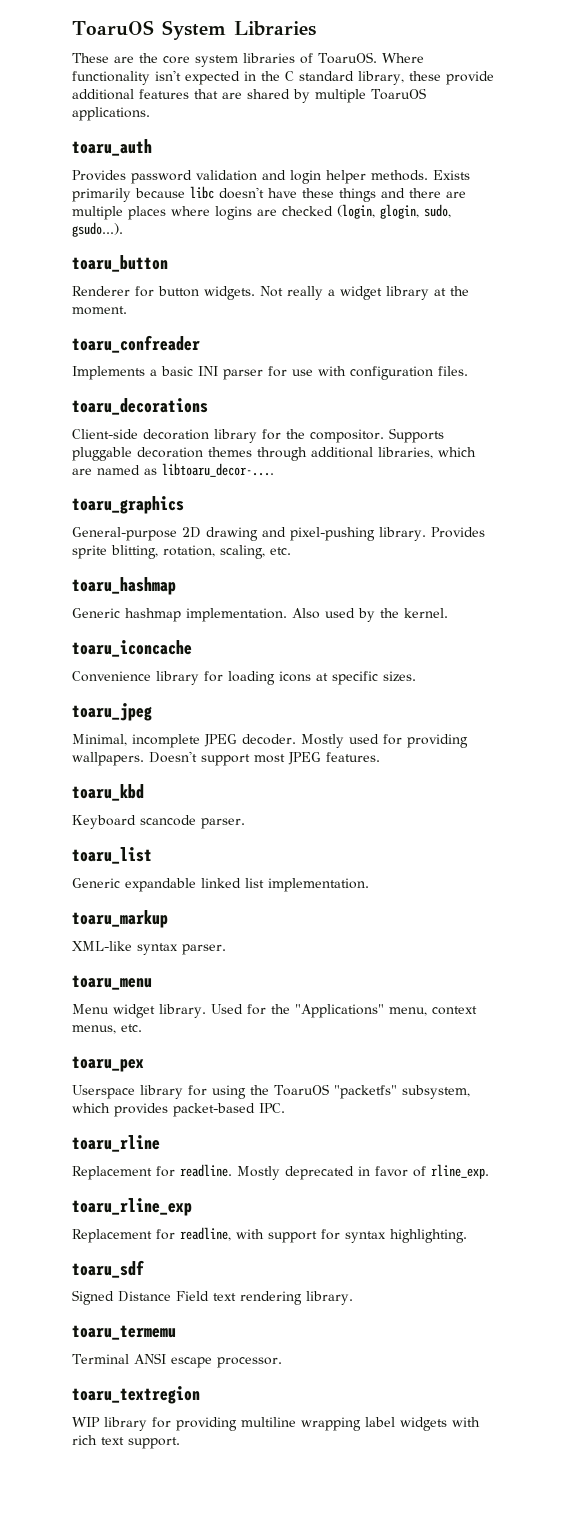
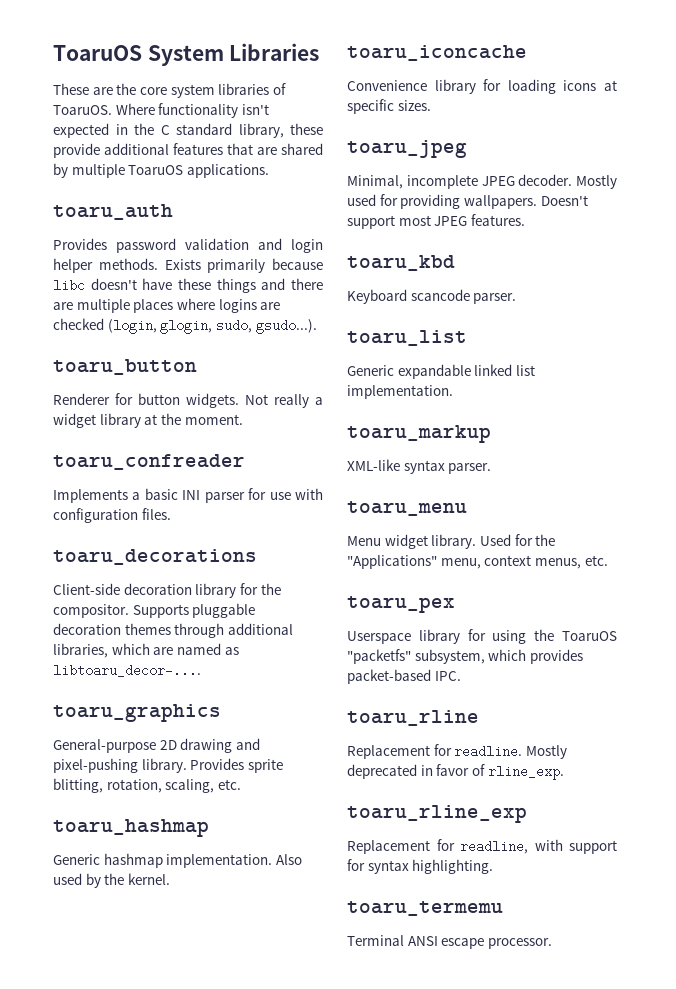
- toaru_sdf
- Signed Distance Field text rendering library.
- toaru_textregion
- WIP library for providing multiline wrapping label widgets with rich text support.

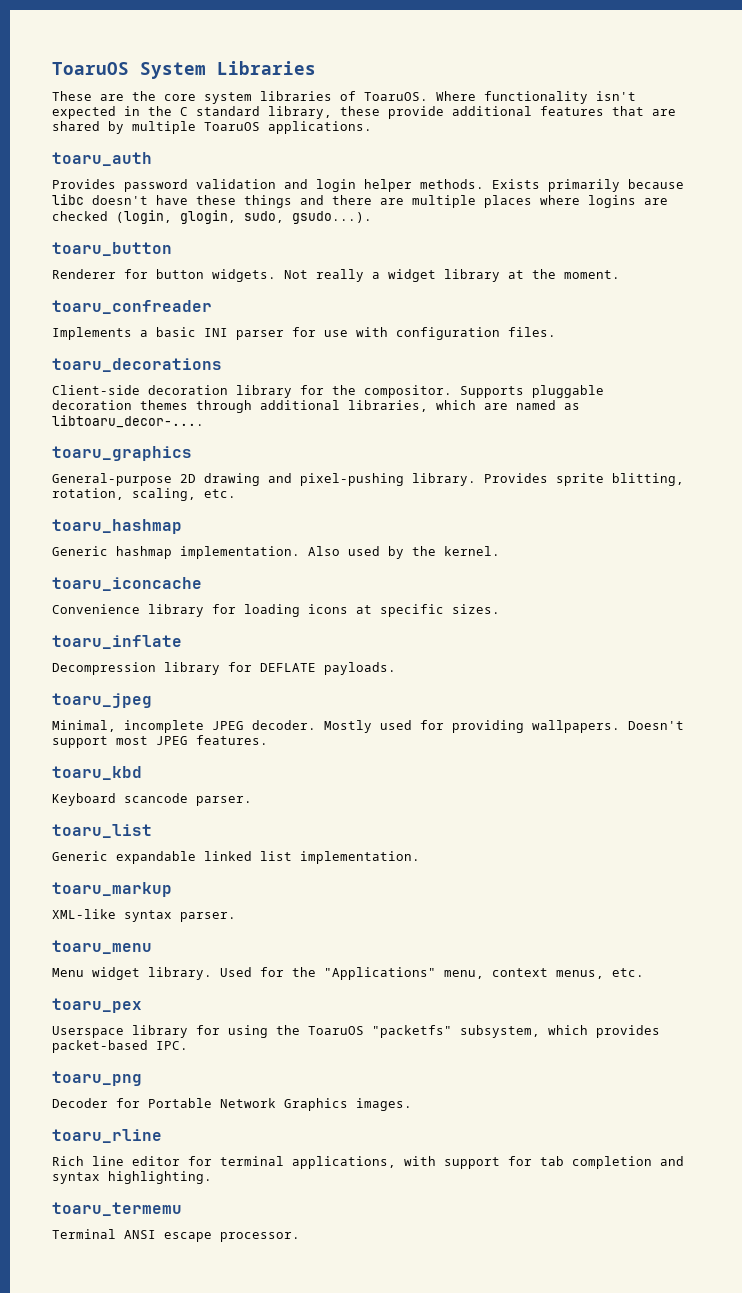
+ toaru_inflate
+ Decompression library for DEFLATE payloads.
+ toaru_png
+ Decoder for Portable Network Graphics images.
  toaru_rline
- Replacement for readline. Mostly deprecated in favor of rline_exp.
- toaru_rline_exp
- Replacement for readline, with support for syntax highlighting.
+ Rich line editor for terminal applications, with support for tab completion and syntax highlighting.

